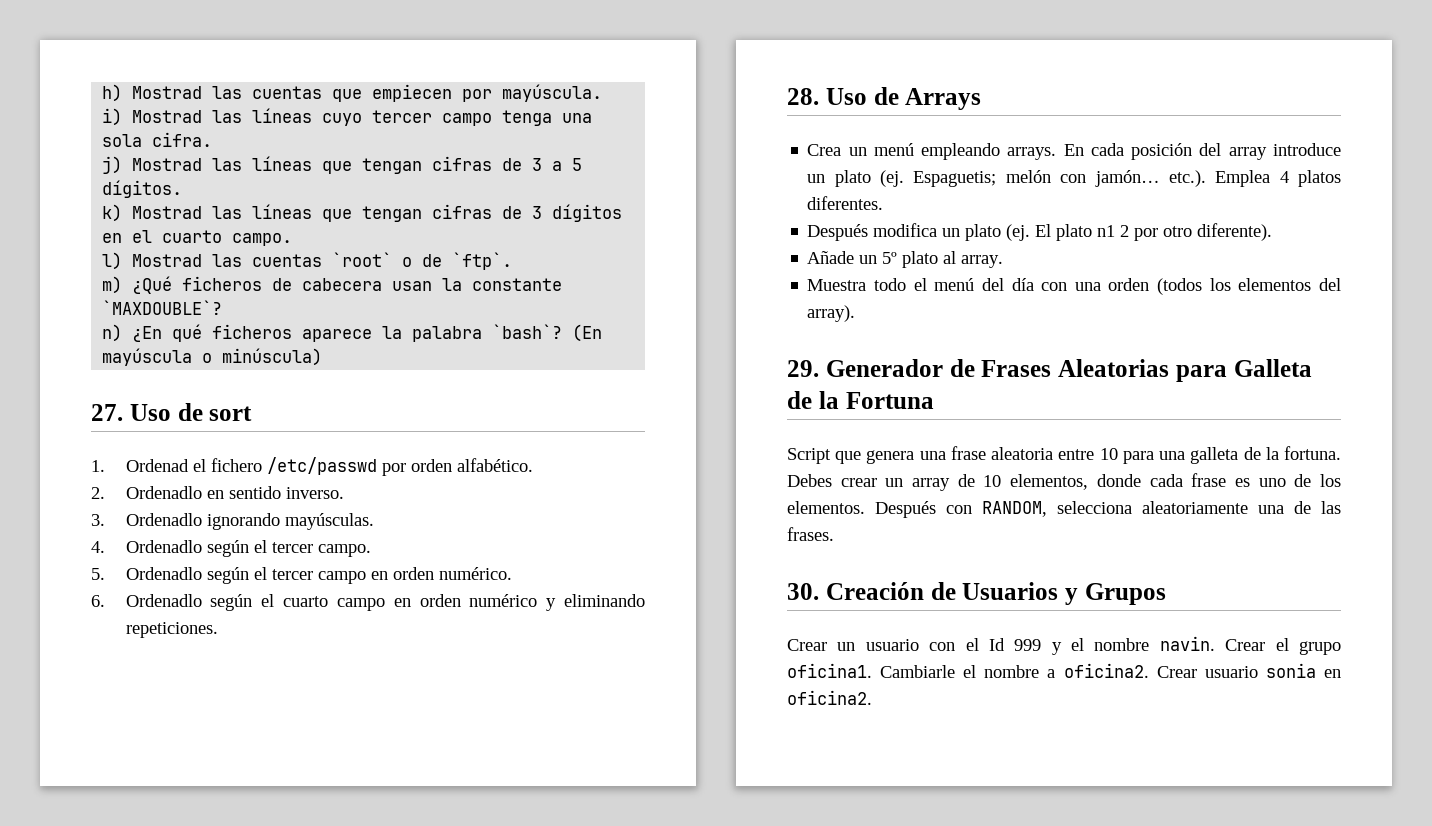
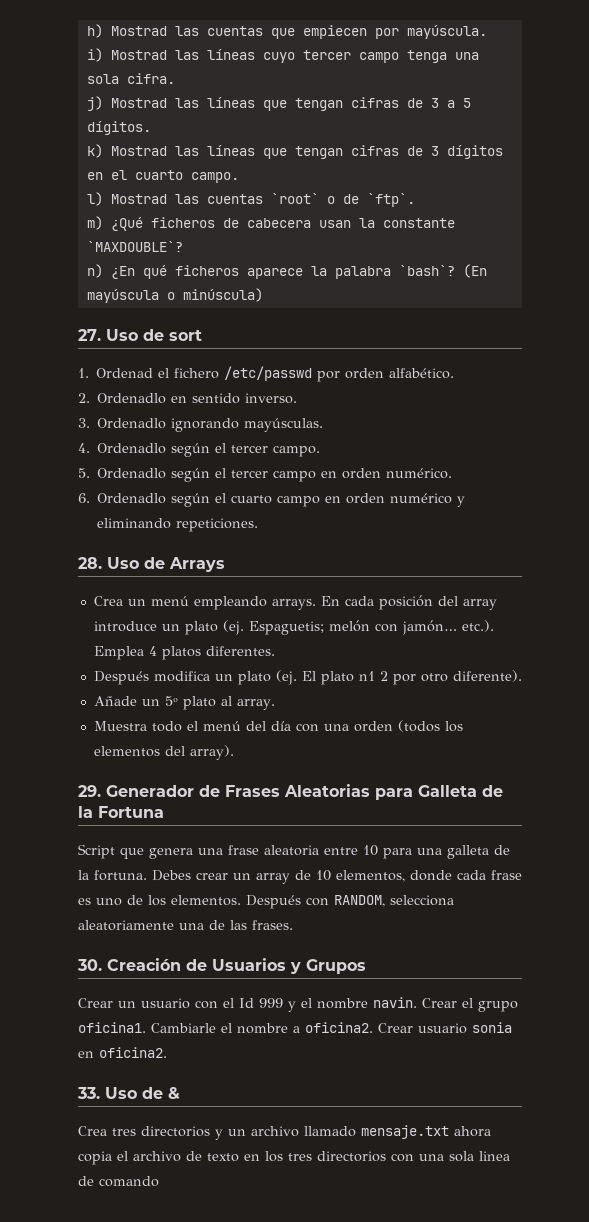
+ 33. Uso de &
+ Crea tres directorios y un archivo llamado mensaje.txt ahora copia el archivo de texto en los tres directorios con una sola linea de comando

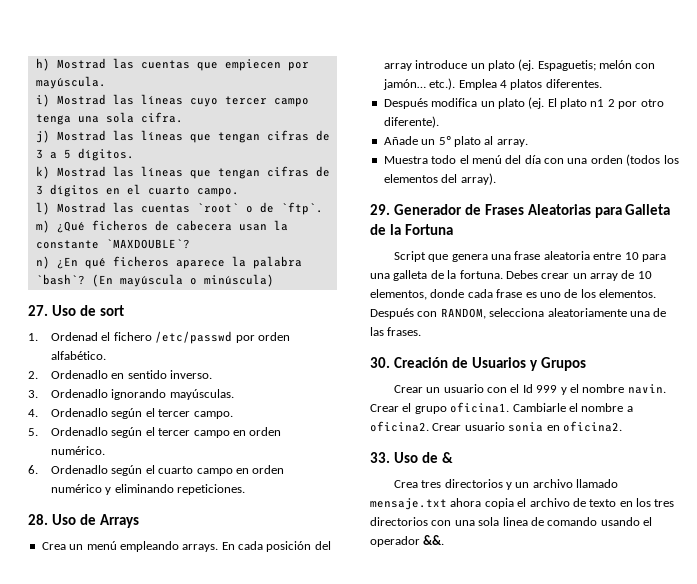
- Crea tres directorios y un archivo llamado mensaje.txt ahora copia el archivo de texto en los tres directorios con una sola linea de comando
+ Crea tres directorios y un archivo llamado mensaje.txt ahora copia el archivo de texto en los tres directorios con una sola linea de comando usando el operador &&.

